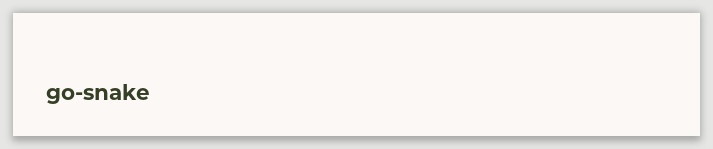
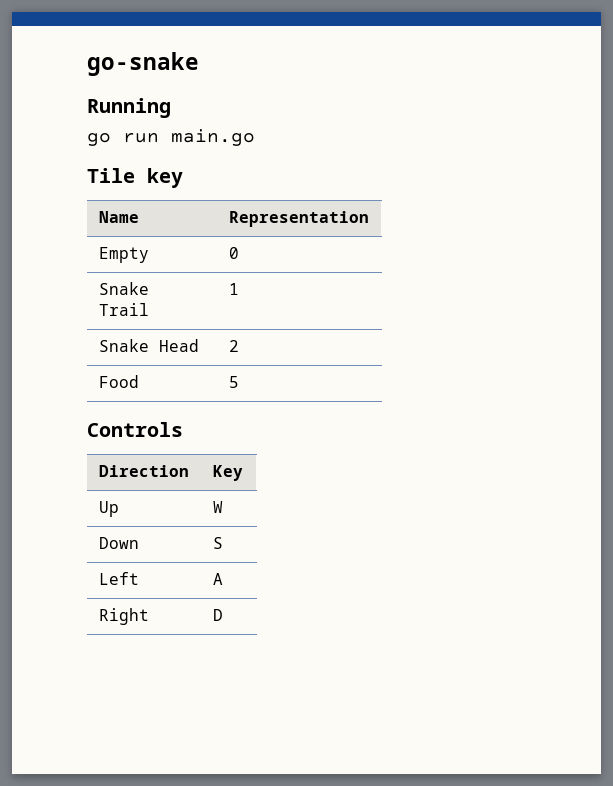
+ Running
+ go run main.go
+ Tile key
+ Name | Representation
+ Empty | 0
+ Snake Trail | 1
+ Snake Head | 2
+ Food | 5
+ Controls
+ Direction | Key
+ Up | W
+ Down | S
+ Left | A
+ Right | D

